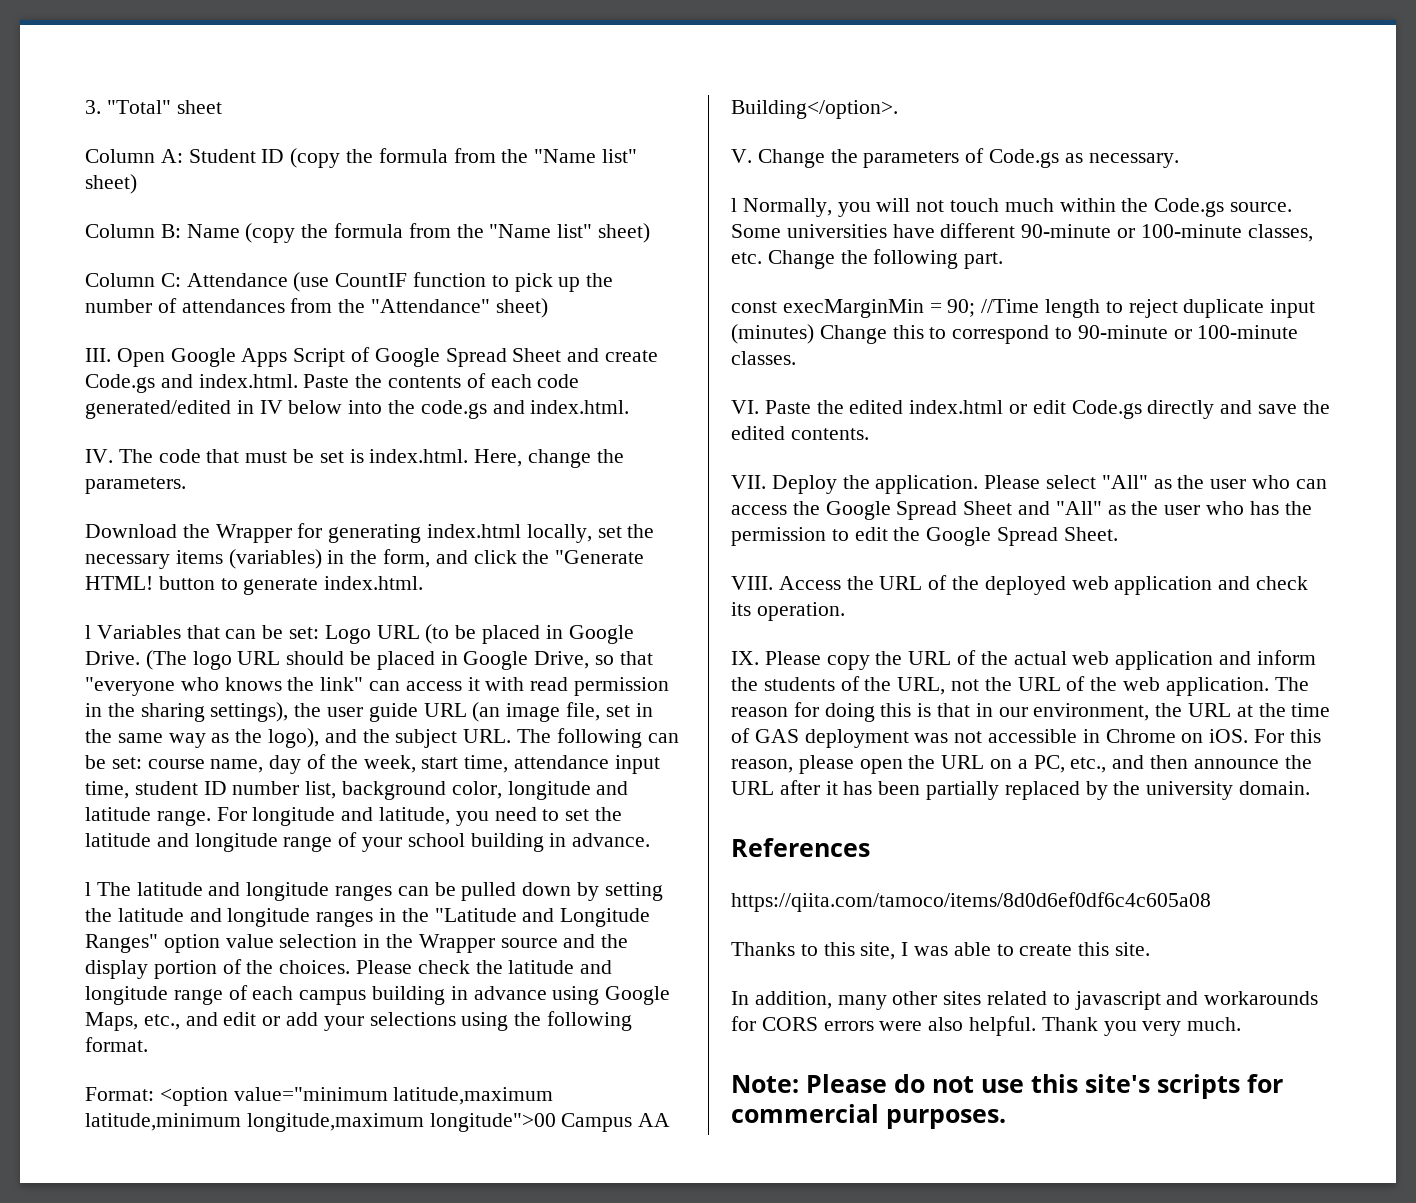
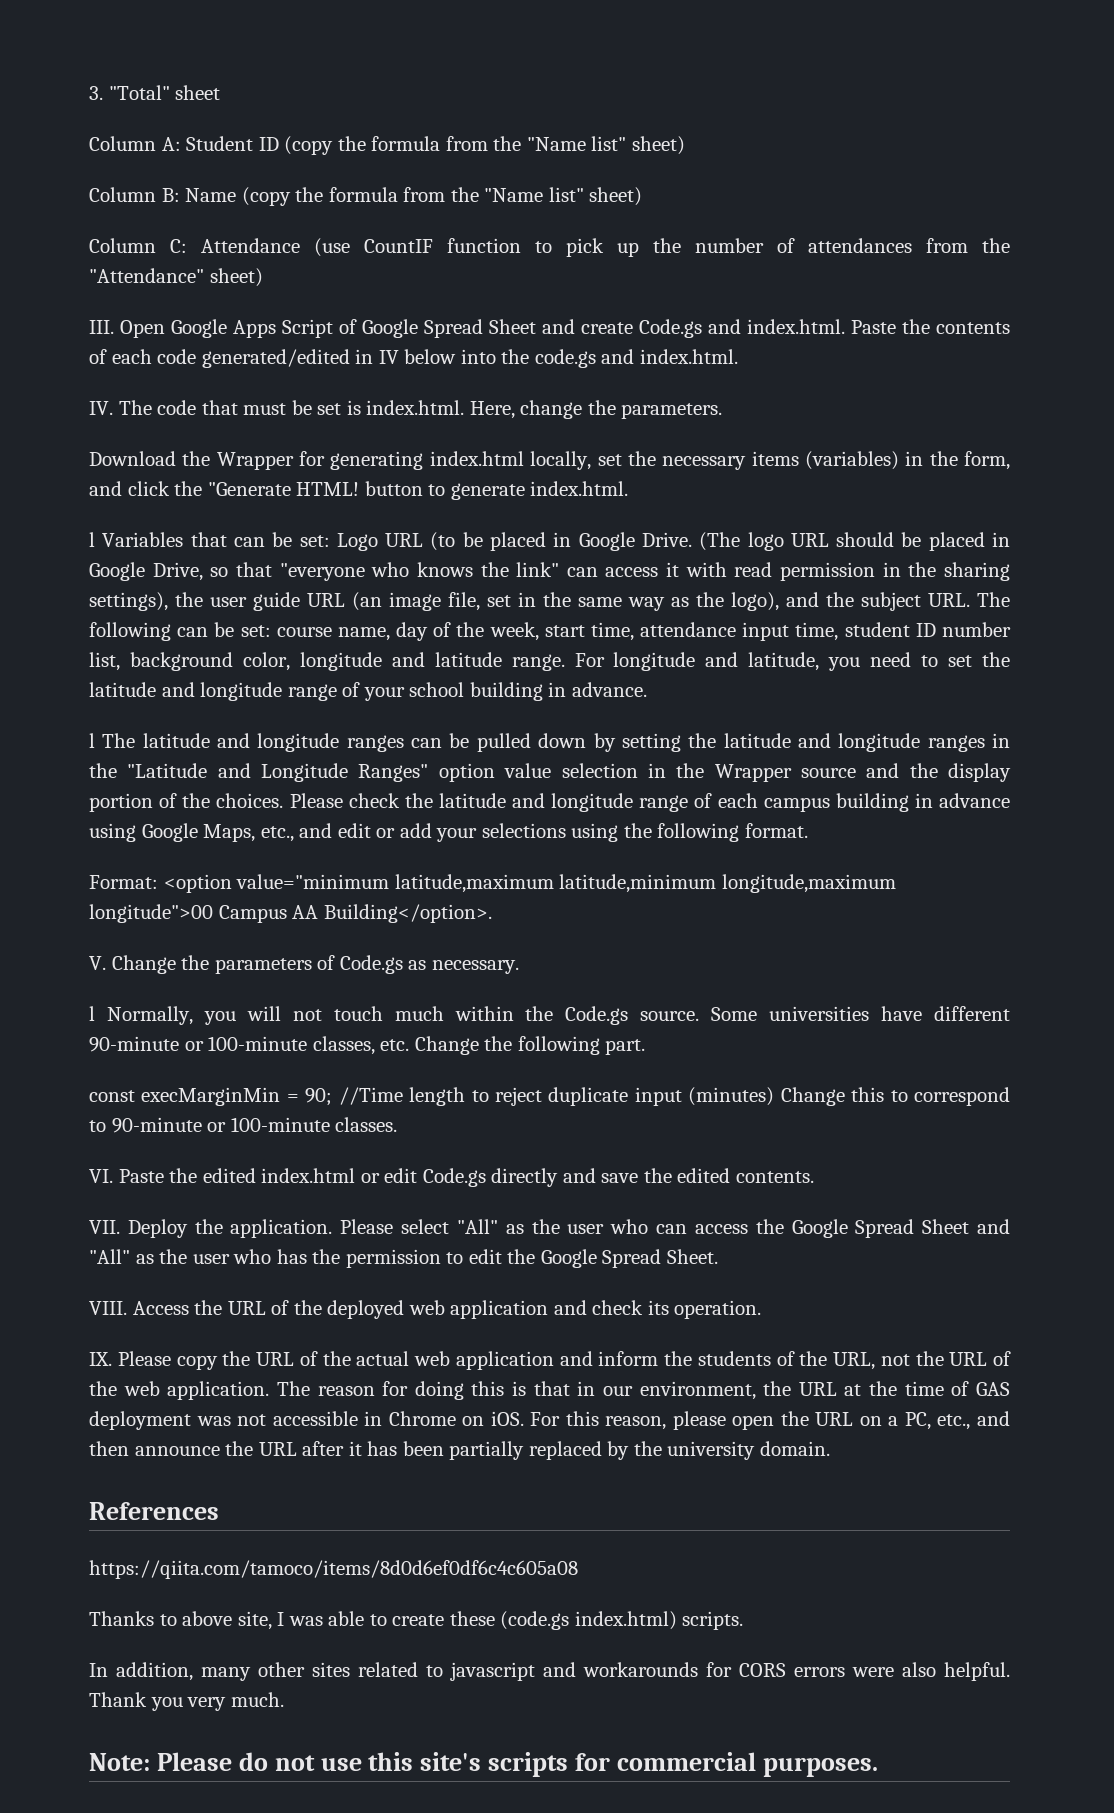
- Thanks to this site, I was able to create this site.
+ Thanks to above site, I was able to create these (code.gs index.html) scripts.

